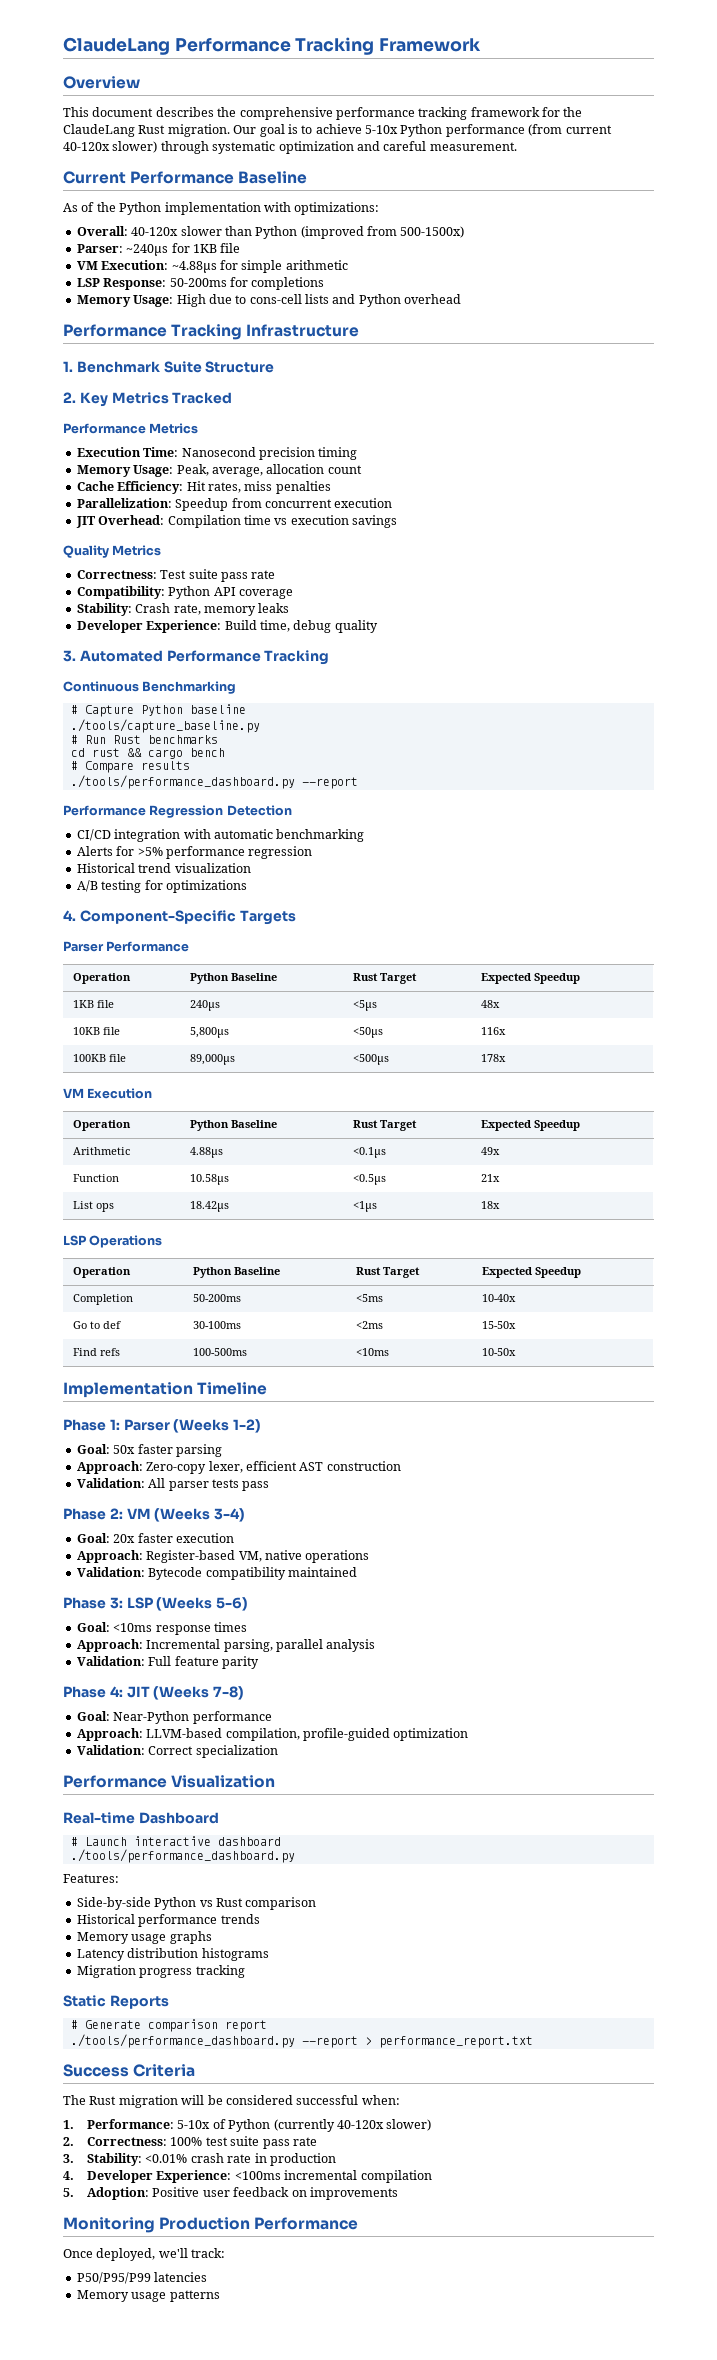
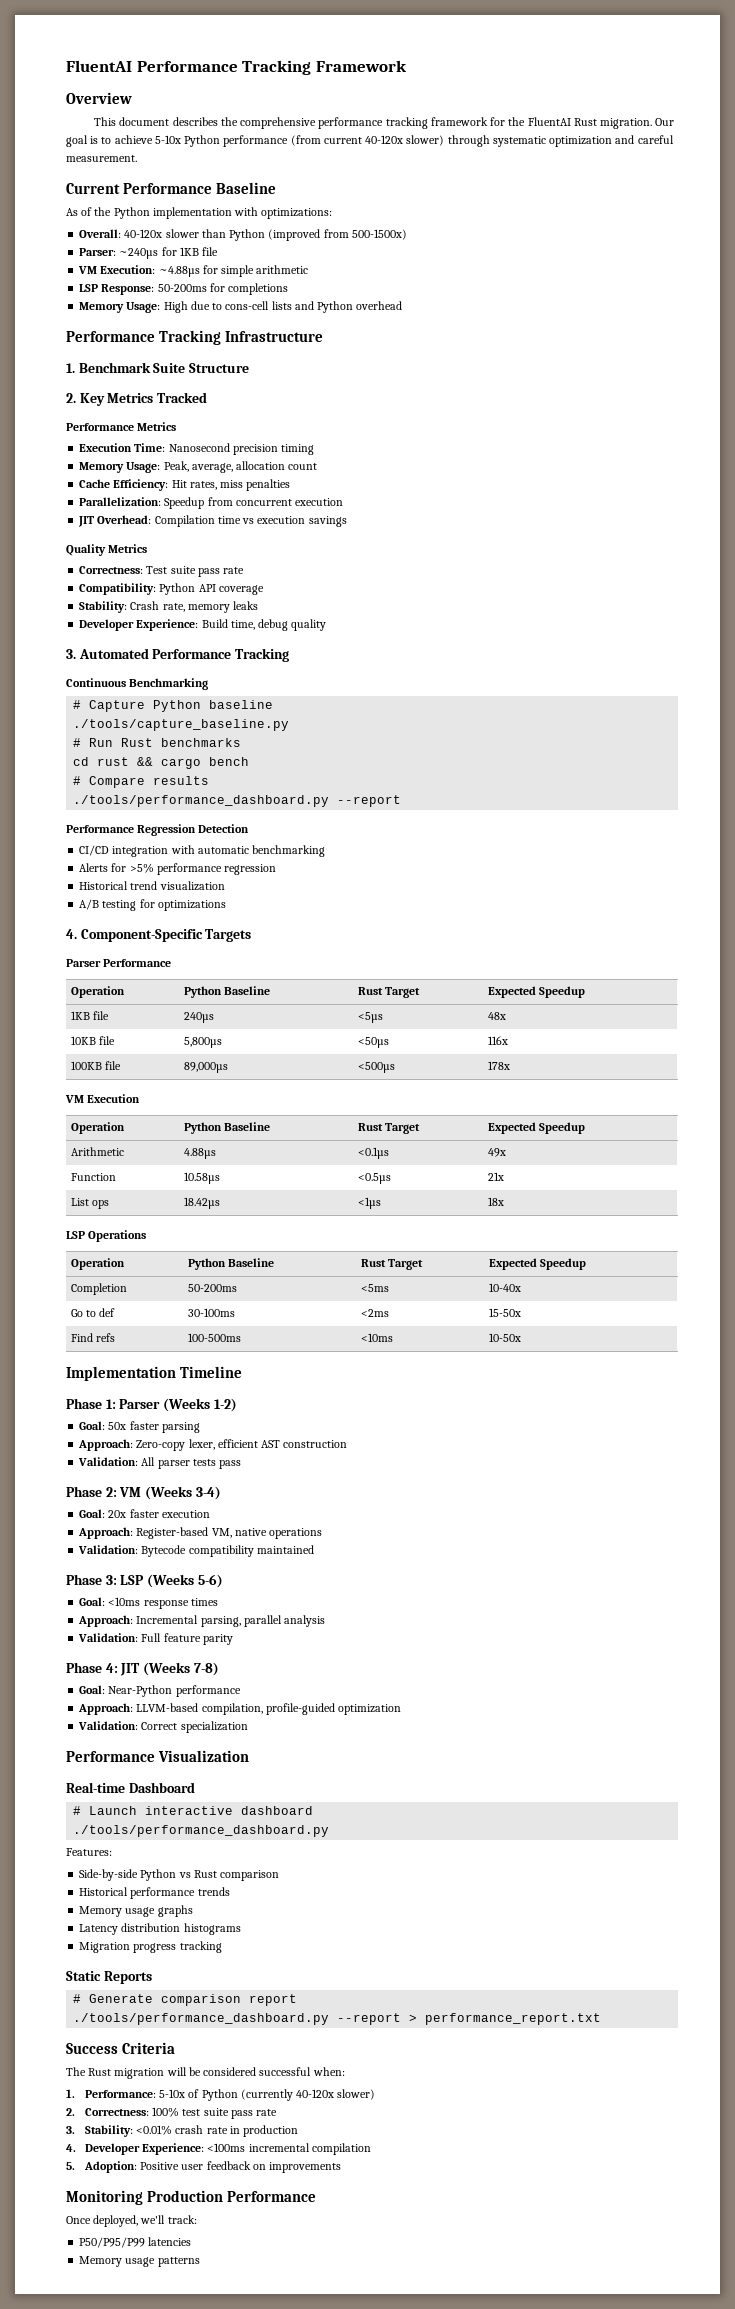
- ClaudeLang Performance Tracking Framework
+ FluentAI Performance Tracking Framework
- This document describes the comprehensive performance tracking framework for the ClaudeLang Rust migration.
+ This document describes the comprehensive performance tracking framework for the FluentAI Rust migration.

